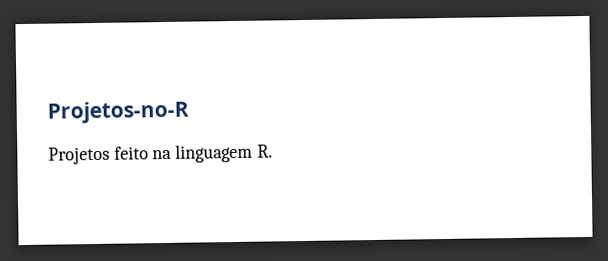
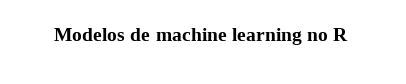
- Projetos-no-R
- Projetos feito na linguagem R.
+ Modelos de machine learning no R

